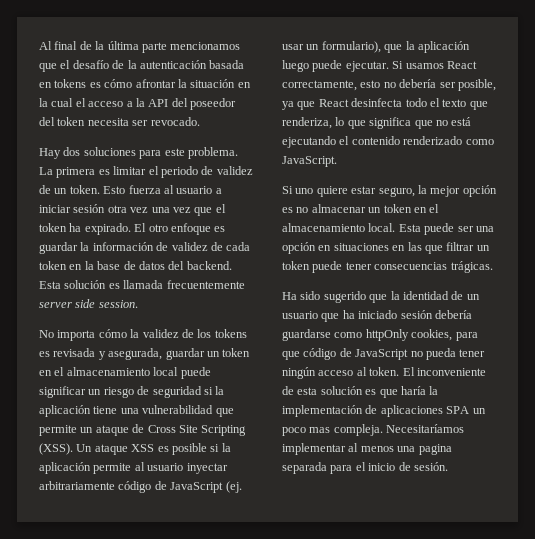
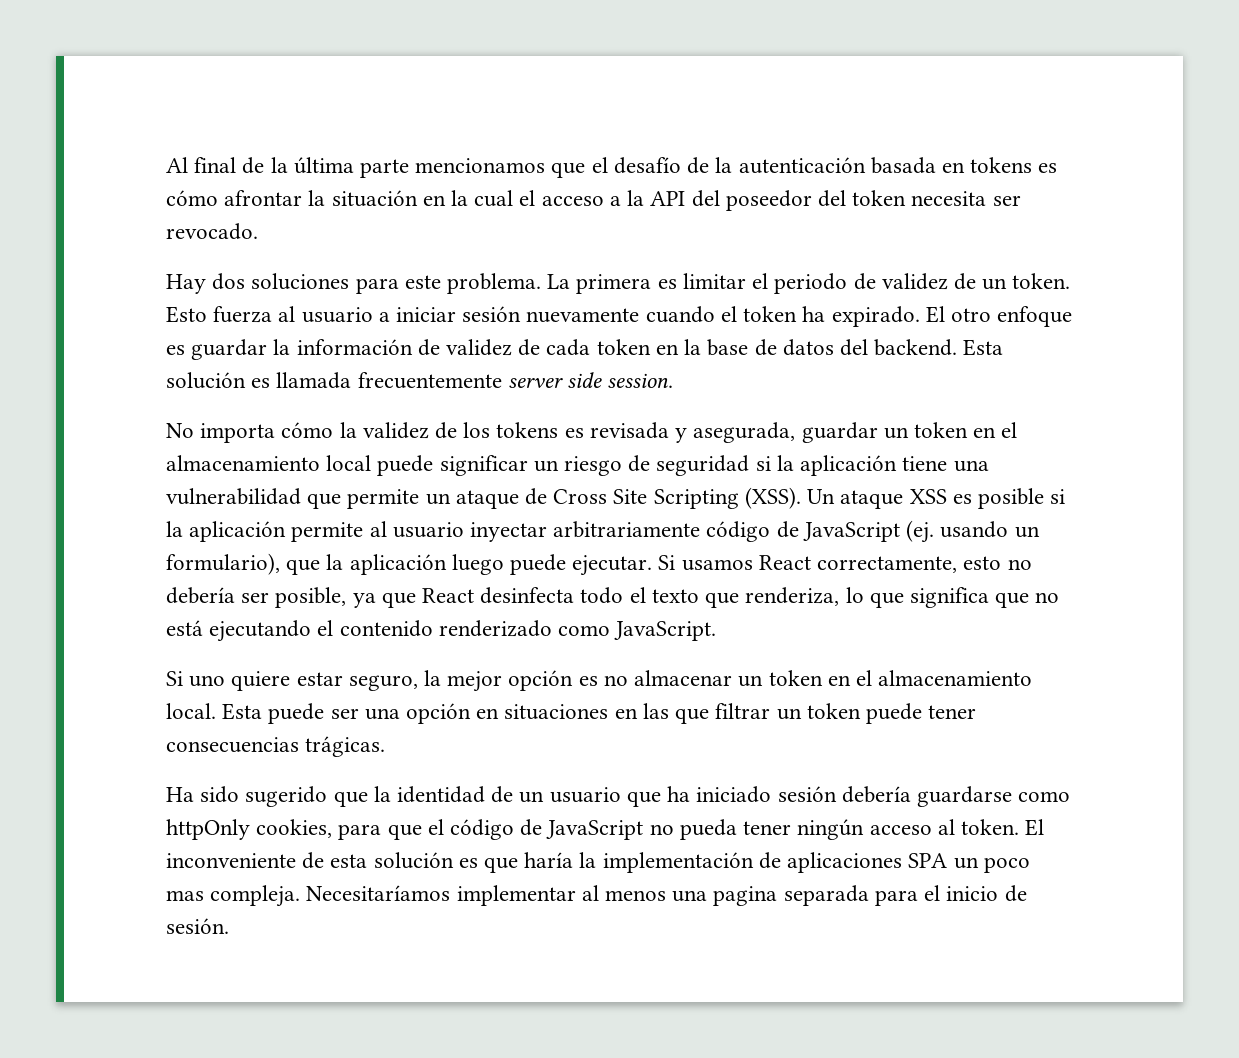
- Esto fuerza al usuario a iniciar sesión otra vez una vez que el token ha expirado.
+ Esto fuerza al usuario a iniciar sesión nuevamente cuando el token ha expirado.
- Un ataque XSS es posible si la aplicación permite al usuario inyectar arbitrariamente código de JavaScript (ej. usar un formulario), que la aplicación luego puede ejecutar.
+ Un ataque XSS es posible si la aplicación permite al usuario inyectar arbitrariamente código de JavaScript (ej. usando un formulario), que la aplicación luego puede ejecutar.
- Ha sido sugerido que la identidad de un usuario que ha iniciado sesión debería guardarse como httpOnly cookies, para que código de JavaScript no pueda tener ningún acceso al token.
+ Ha sido sugerido que la identidad de un usuario que ha iniciado sesión debería guardarse como httpOnly cookies, para que el código de JavaScript no pueda tener ningún acceso al token.

